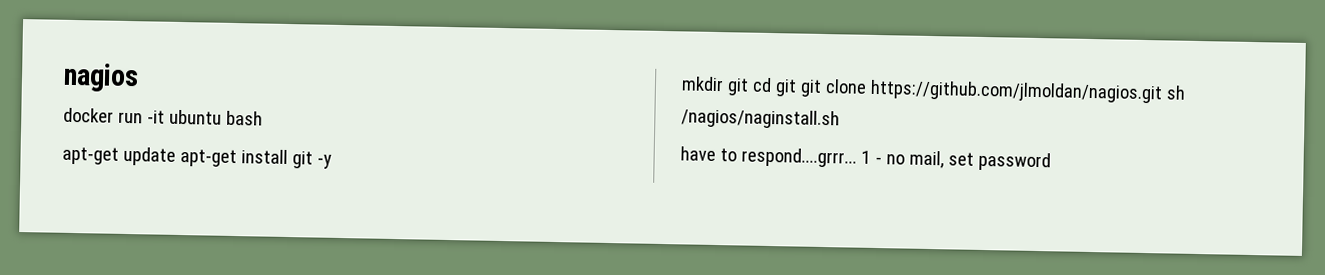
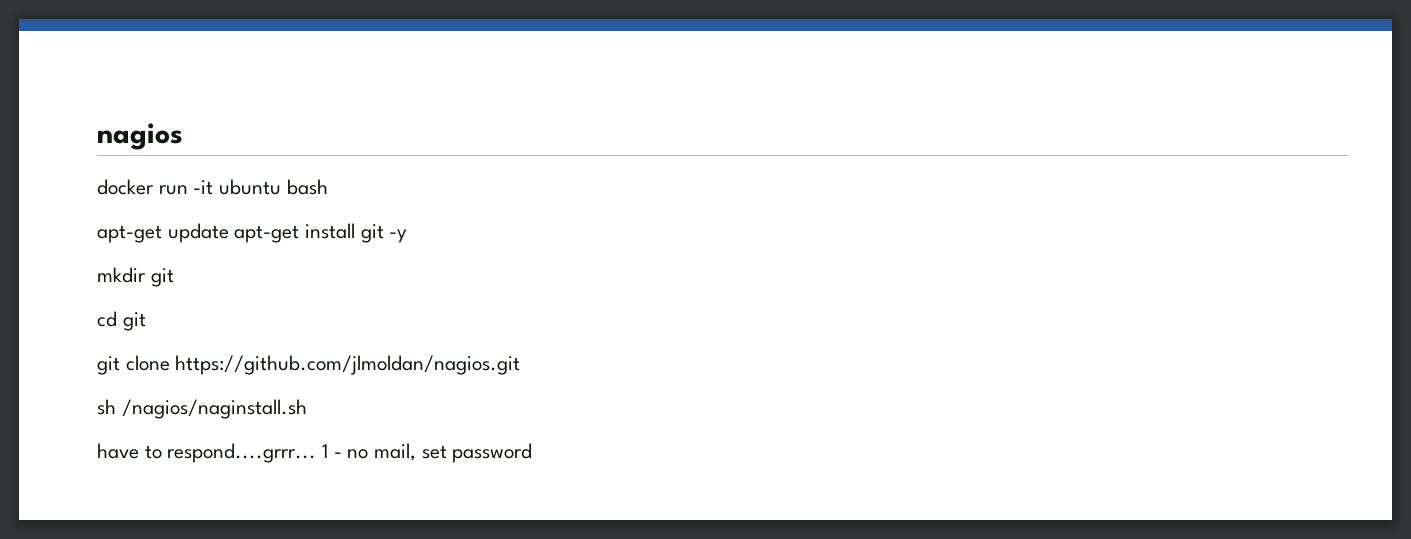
- mkdir git cd git git clone https://github.com/jlmoldan/nagios.git sh /nagios/naginstall.sh
+ mkdir git
+ cd git
+ git clone https://github.com/jlmoldan/nagios.git
+ sh /nagios/naginstall.sh

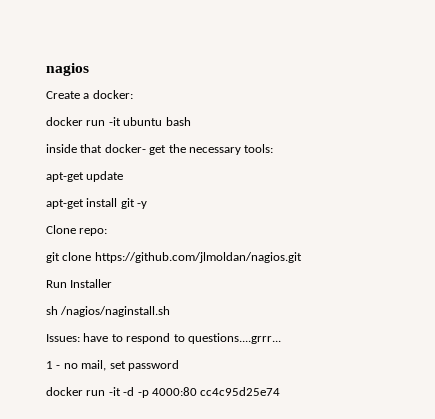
+ Create a docker:
+ inside that docker- get the necessary tools:
- apt-get update apt-get install git -y
+ apt-get update
+ apt-get install git -y
- mkdir git
- cd git
+ Clone repo:
+ Run Installer
- have to respond....grrr... 1 - no mail, set password
+ Issues: have to respond to questions....grrr...
+ 1 - no mail, set password
+ docker run -it -d -p 4000:80 cc4c95d25e74

